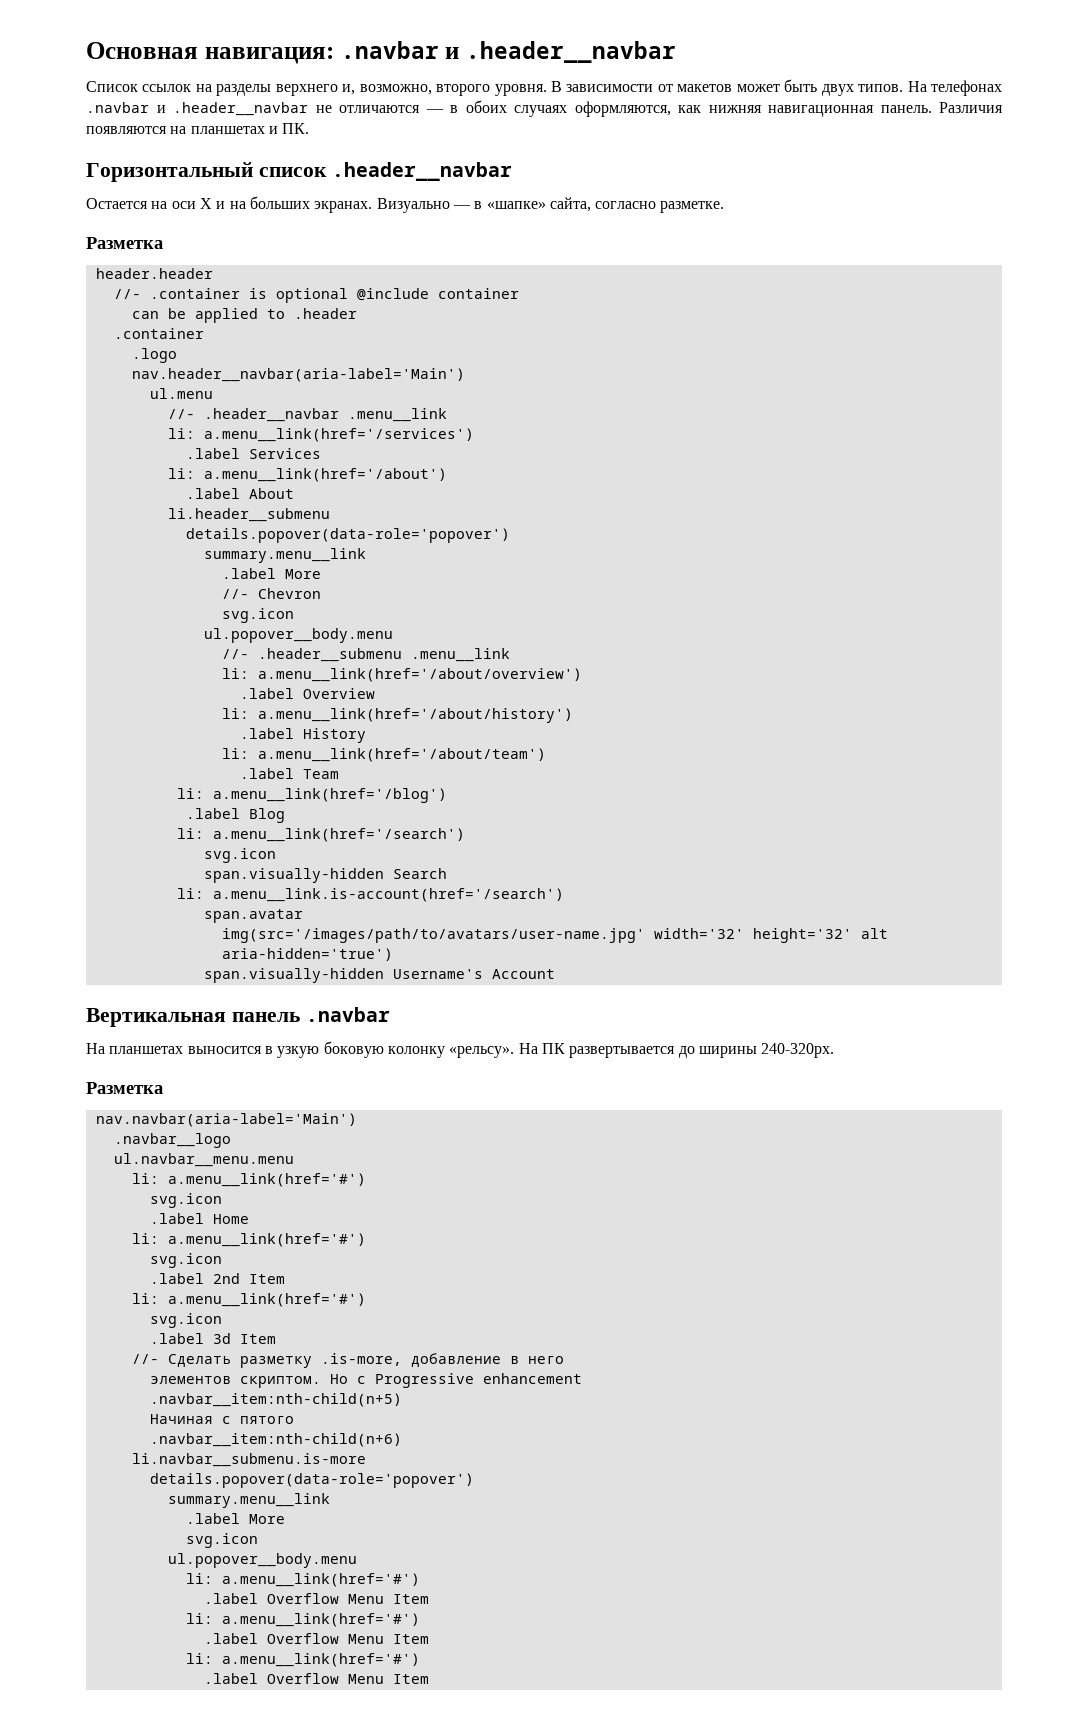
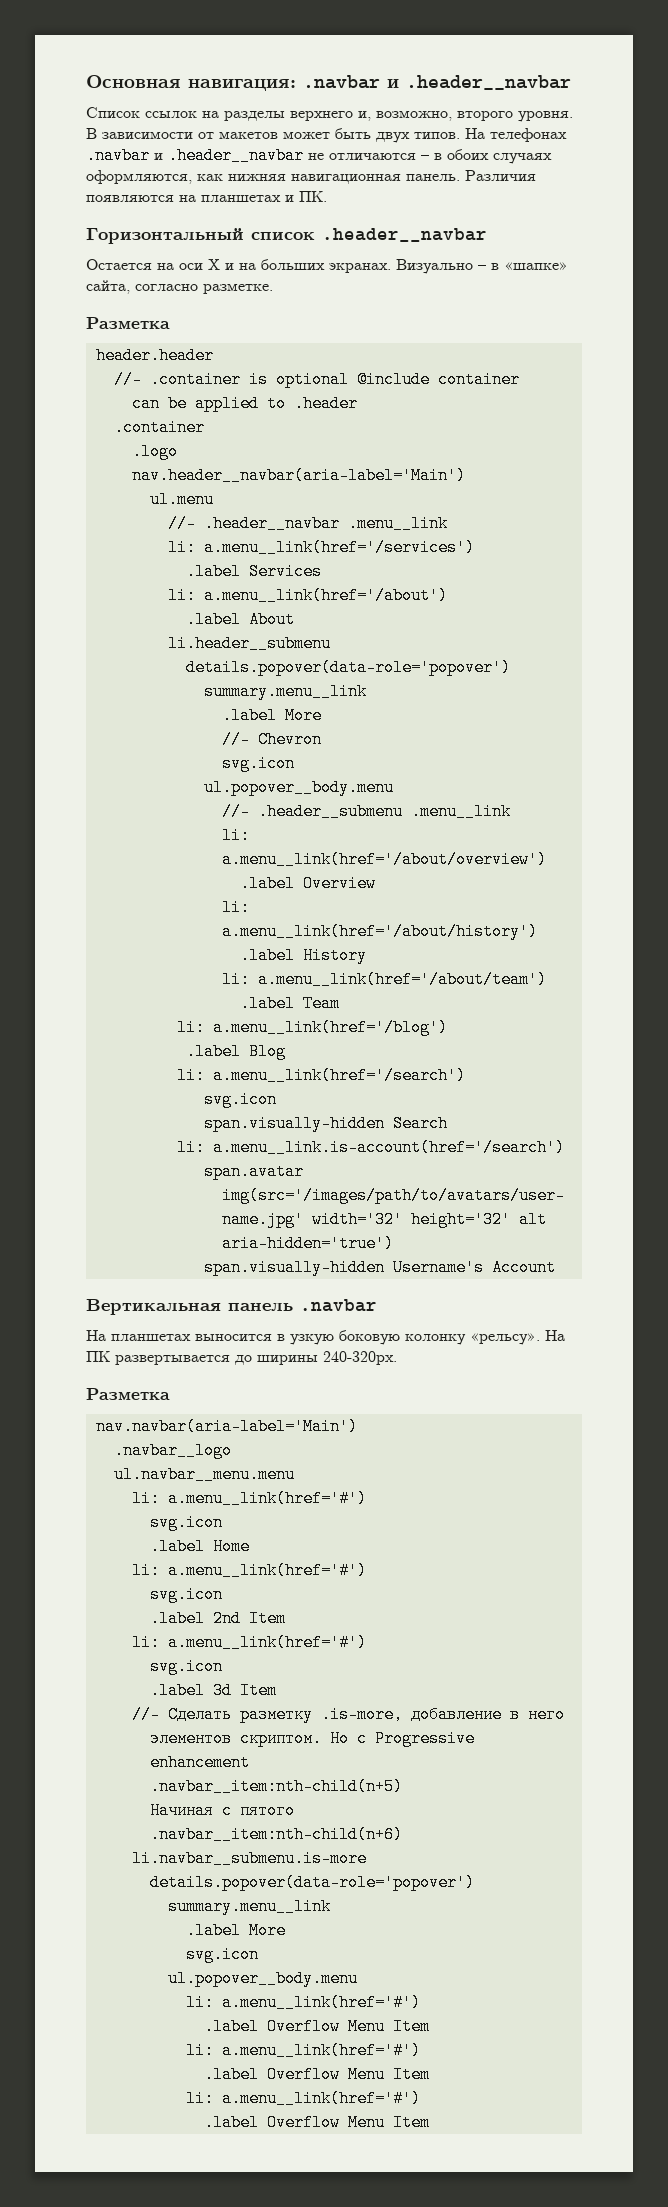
- На телефонах .navbar и .header__navbar не отличаются — в обоих случаях оформляются, как нижняя навигационная панель.
+ На телефонах .navbar и .header__navbar не отличаются – в обоих случаях оформляются, как нижняя навигационная панель.
- Визуально — в «шапке» сайта, согласно разметке.
+ Визуально – в «шапке» сайта, согласно разметке.

